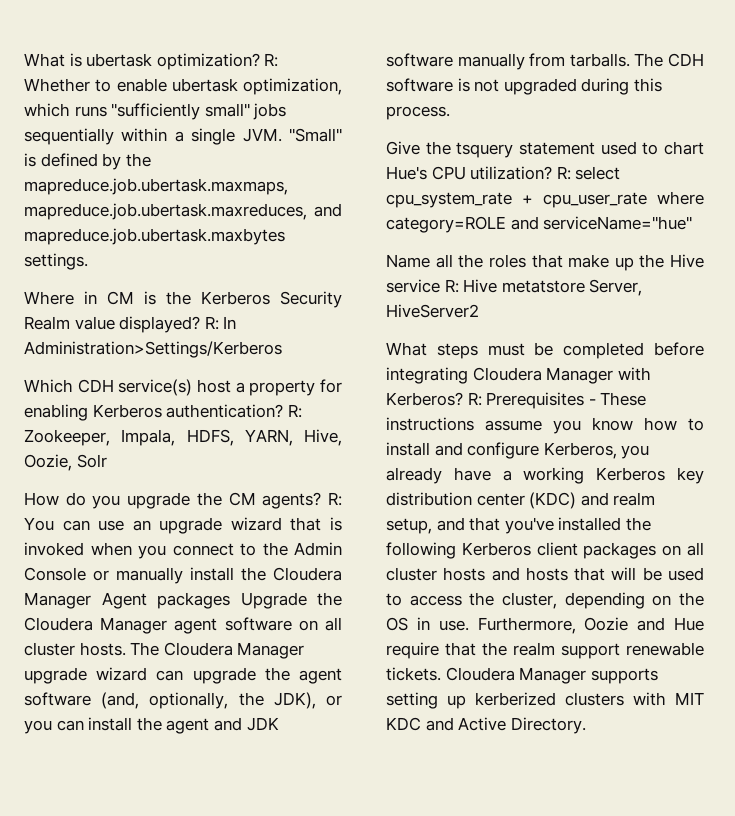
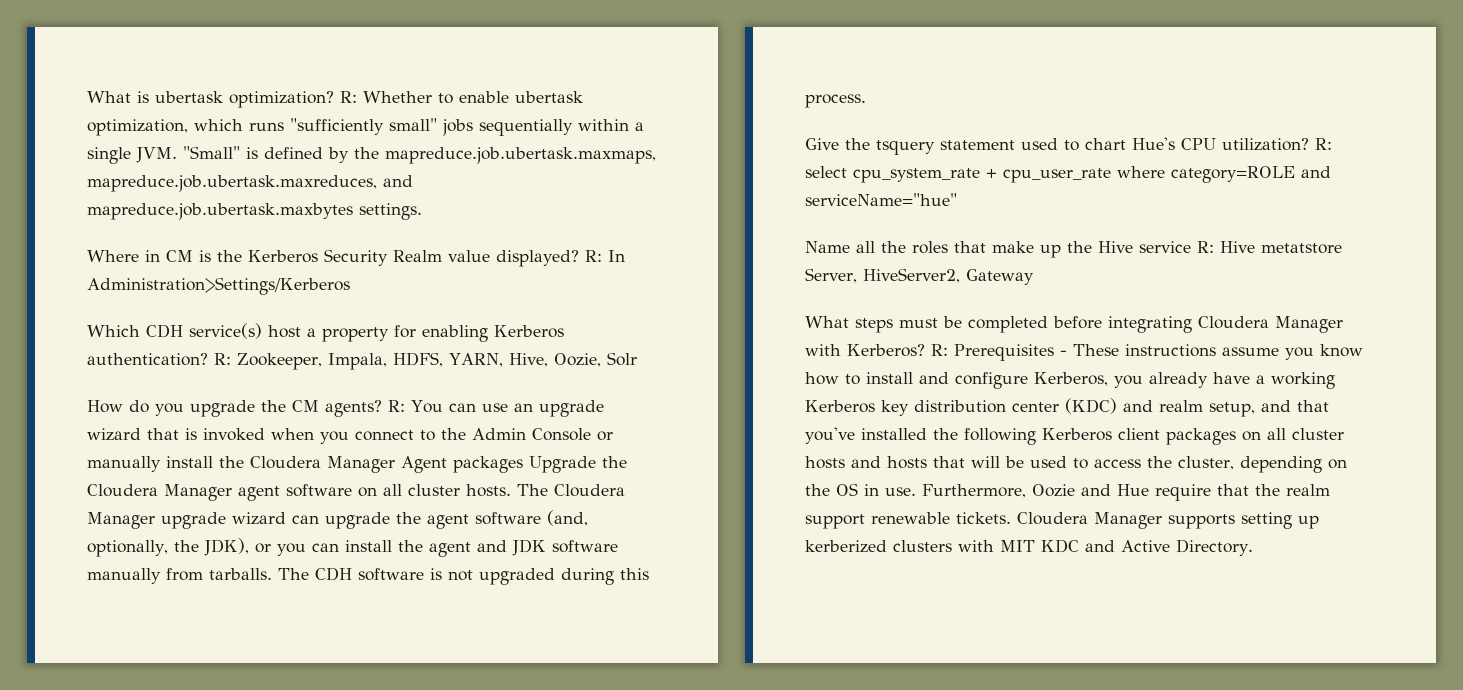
- Name all the roles that make up the Hive service R: Hive metatstore Server, HiveServer2
+ Name all the roles that make up the Hive service R: Hive metatstore Server, HiveServer2, Gateway

